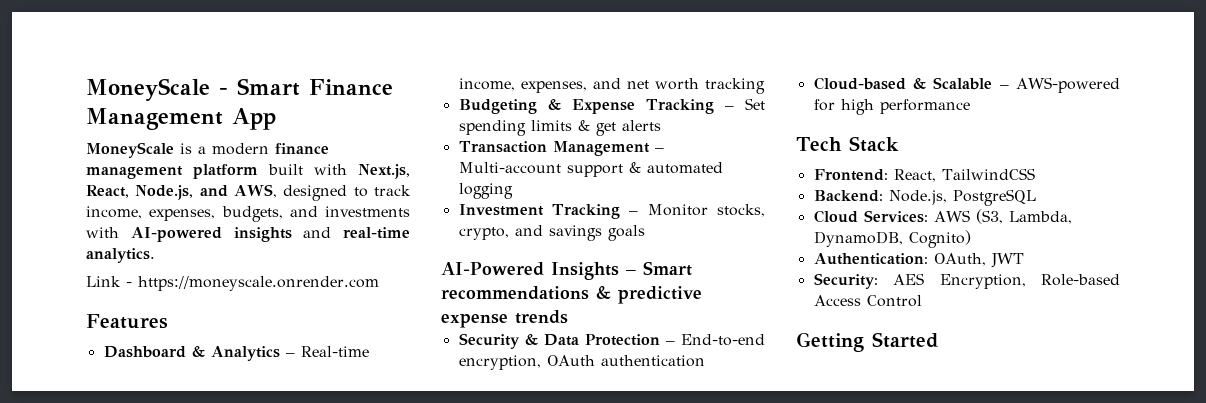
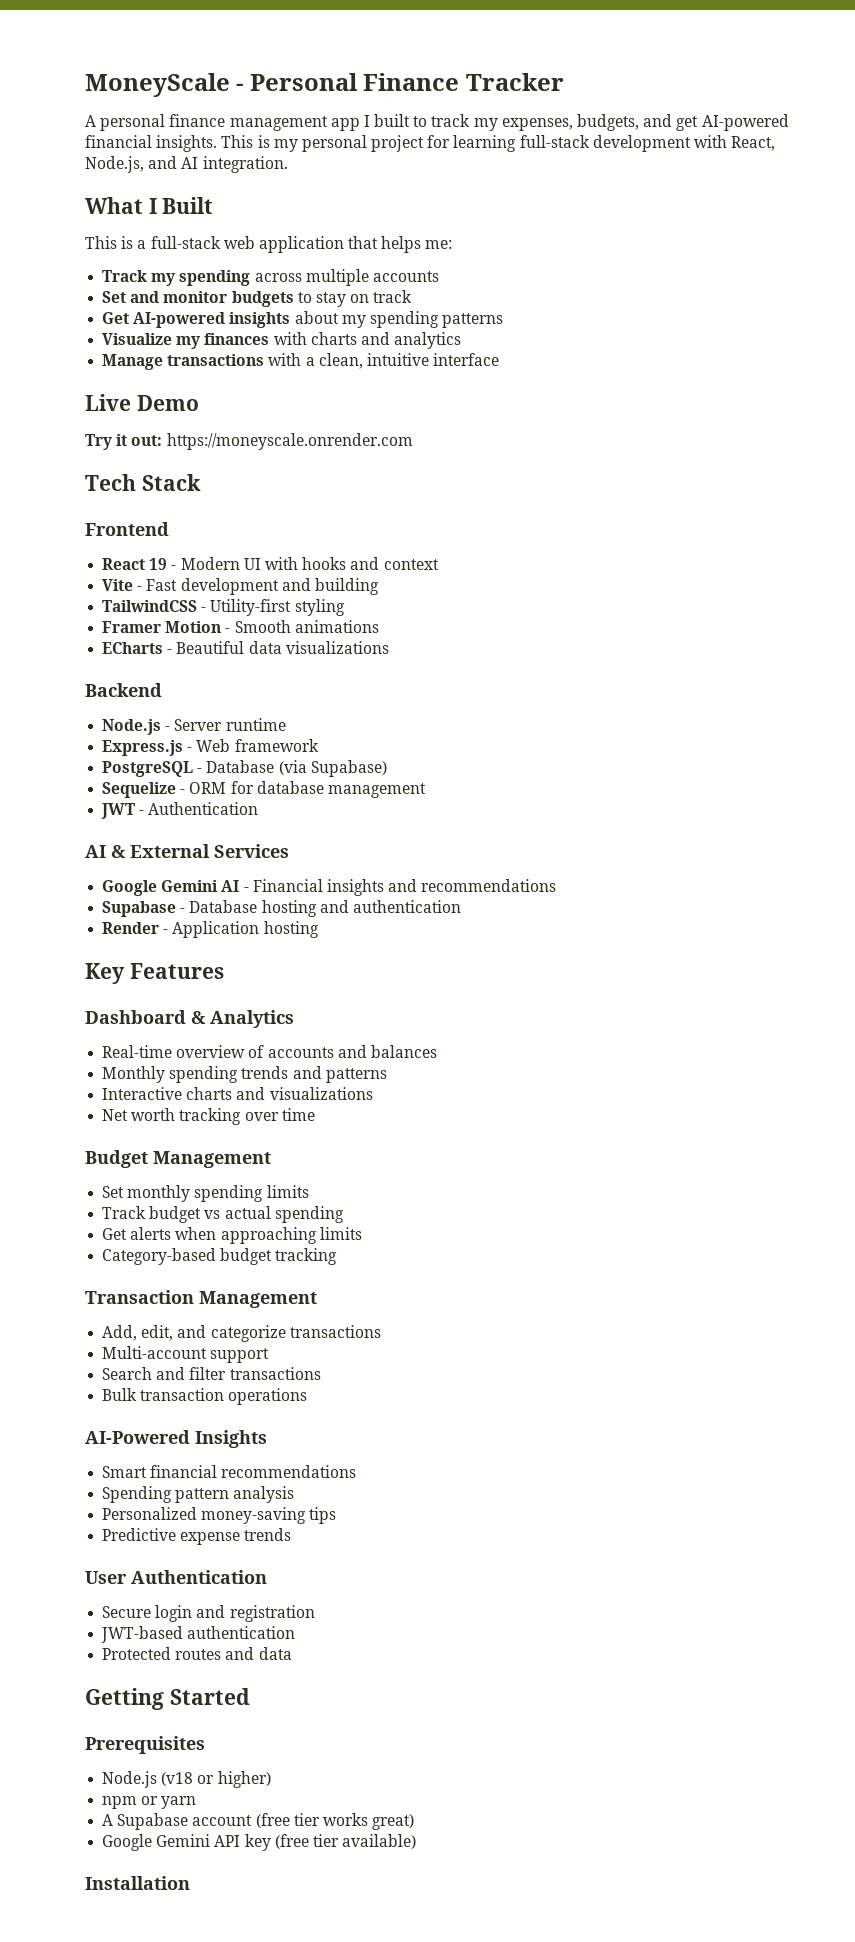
- MoneyScale - Smart Finance Management App
- MoneyScale is a modern finance management platform built with Next.js, React, Node.js, and AWS, designed to track income, expenses, budgets, and investments with AI-powered insights and real-time analytics.
- Link - https://moneyscale.onrender.com
- Features
- Dashboard & Analytics – Real-time income, expenses, and net worth tracking
- Budgeting & Expense Tracking – Set spending limits & get alerts
- Transaction Management – Multi-account support & automated logging
- Investment Tracking – Monitor stocks, crypto, and savings goals
+ MoneyScale - Personal Finance Tracker
+ A personal finance management app I built to track my expenses, budgets, and get AI-powered financial insights. This is my personal project for learning full-stack development with React, Node.js, and AI integration.
+ What I Built
+ This is a full-stack web application that helps me:
+ Track my spending across multiple accounts
+ Set and monitor budgets to stay on track
+ Get AI-powered insights about my spending patterns
+ Visualize my finances with charts and analytics
+ Manage transactions with a clean, intuitive interface
+ Live Demo
+ Try it out: https://moneyscale.onrender.com
+ Tech Stack
+ Frontend
+ React 19 - Modern UI with hooks and context
+ Vite - Fast development and building
+ TailwindCSS - Utility-first styling
+ Framer Motion - Smooth animations
+ ECharts - Beautiful data visualizations
+ Backend
+ Node.js - Server runtime
+ Express.js - Web framework
+ PostgreSQL - Database (via Supabase)
+ Sequelize - ORM for database management
+ JWT - Authentication
+ AI & External Services
+ Google Gemini AI - Financial insights and recommendations
+ Supabase - Database hosting and authentication
+ Render - Application hosting
+ Key Features
+ Dashboard & Analytics
+ Real-time overview of accounts and balances
+ Monthly spending trends and patterns
+ Interactive charts and visualizations
+ Net worth tracking over time
+ Budget Management
+ Set monthly spending limits
+ Track budget vs actual spending
+ Get alerts when approaching limits
+ Category-based budget tracking
+ Transaction Management
+ Add, edit, and categorize transactions
+ Multi-account support
+ Search and filter transactions
+ Bulk transaction operations
- AI-Powered Insights – Smart recommendations & predictive expense trends
- Security & Data Protection – End-to-end encryption, OAuth authentication
- Cloud-based & Scalable – AWS-powered for high performance
- Tech Stack
- Frontend: React, TailwindCSS
- Backend: Node.js, PostgreSQL
- Cloud Services: AWS (S3, Lambda, DynamoDB, Cognito)
- Authentication: OAuth, JWT
- Security: AES Encryption, Role-based Access Control
+ AI-Powered Insights
+ Smart financial recommendations
+ Spending pattern analysis
+ Personalized money-saving tips
+ Predictive expense trends
+ User Authentication
+ Secure login and registration
+ JWT-based authentication
+ Protected routes and data
  Getting Started
+ Prerequisites
+ Node.js (v18 or higher)
+ npm or yarn
+ A Supabase account (free tier works great)
+ Google Gemini API key (free tier available)
+ Installation

